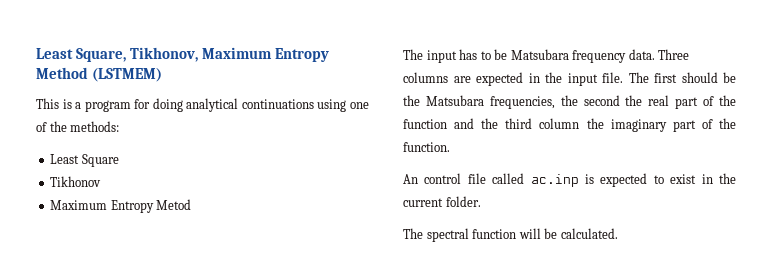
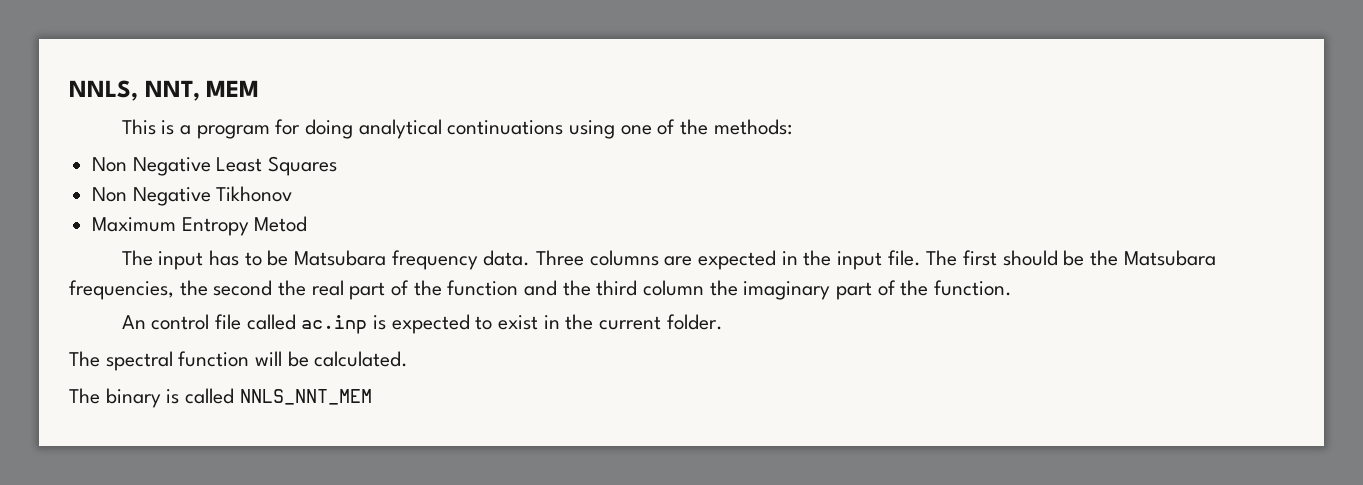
- Least Square, Tikhonov, Maximum Entropy Method (LSTMEM)
+ NNLS, NNT, MEM
- Least Square
- Tikhonov
+ Non Negative Least Squares
+ Non Negative Tikhonov
+ The binary is called NNLS_NNT_MEM

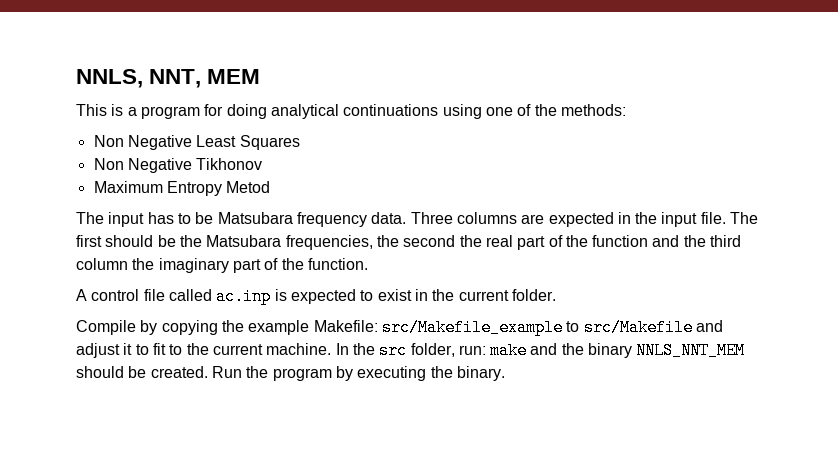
- An control file called ac.inp is expected to exist in the current folder.
+ A control file called ac.inp is expected to exist in the current folder.
- The spectral function will be calculated.
- The binary is called NNLS_NNT_MEM
+ Compile by copying the example Makefile: src/Makefile_example to src/Makefile and adjust it to fit to the current machine. In the src folder, run: make and the binary NNLS_NNT_MEM should be created. Run the program by executing the binary.

